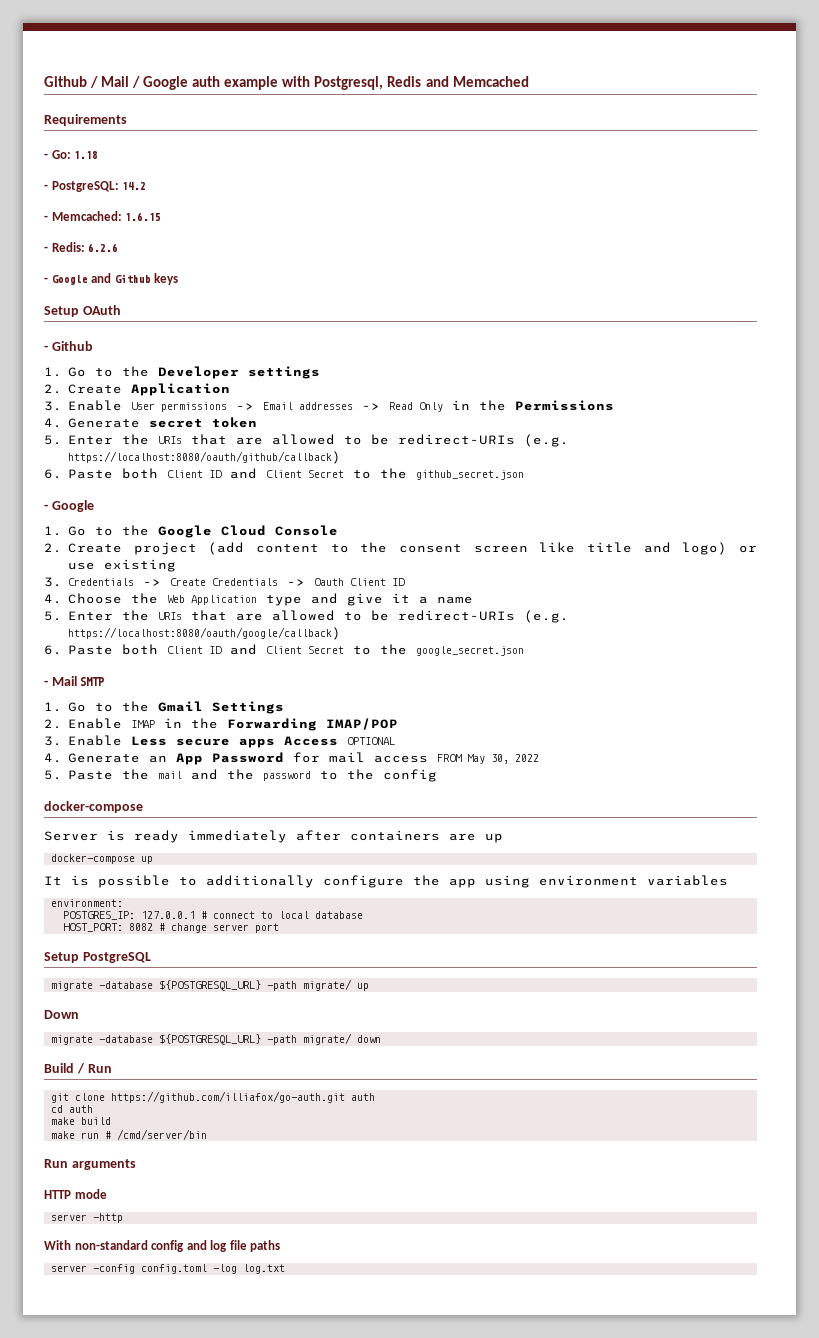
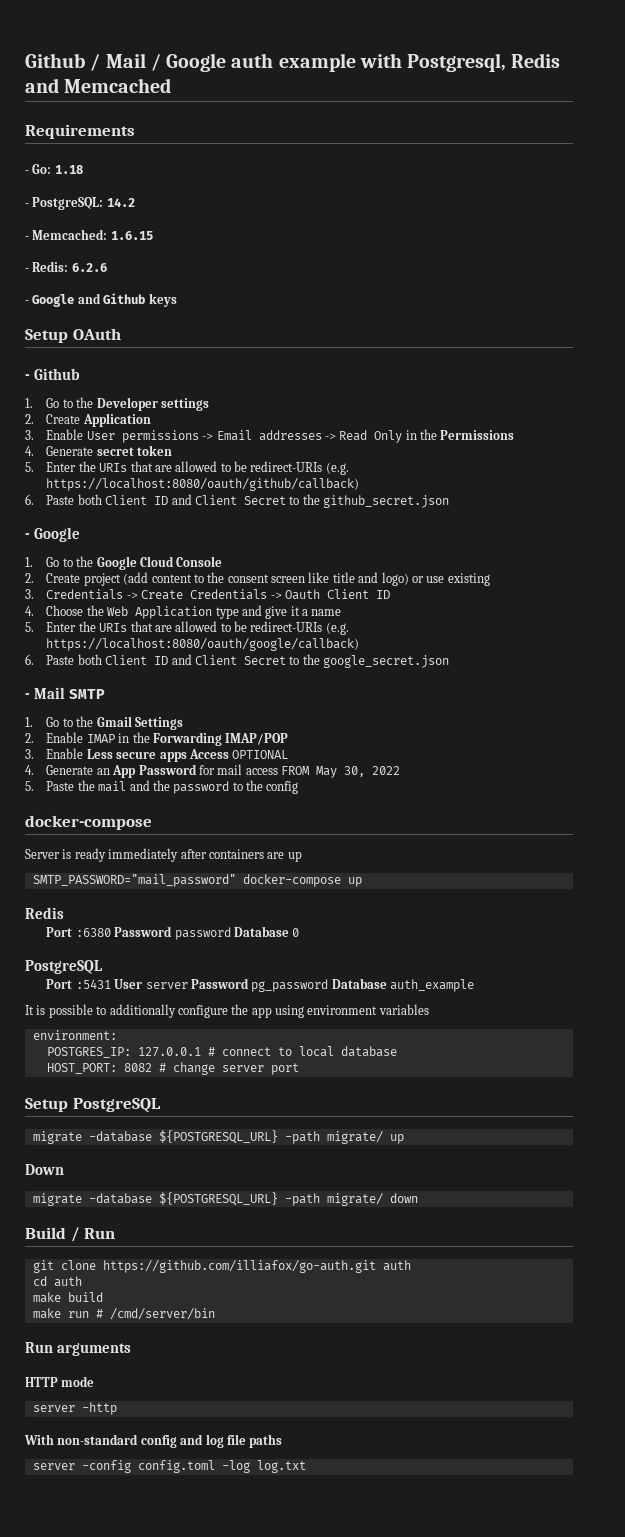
- docker-compose up
+ SMTP_PASSWORD="mail_password" docker-compose up
+ Redis
+ Port :6380 Password password Database 0
+ PostgreSQL
+ Port :5431 User server Password pg_password Database auth_example

